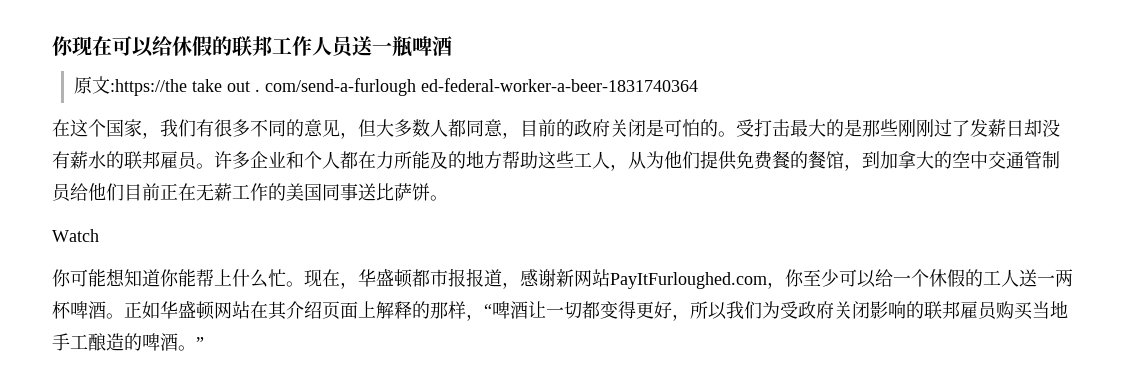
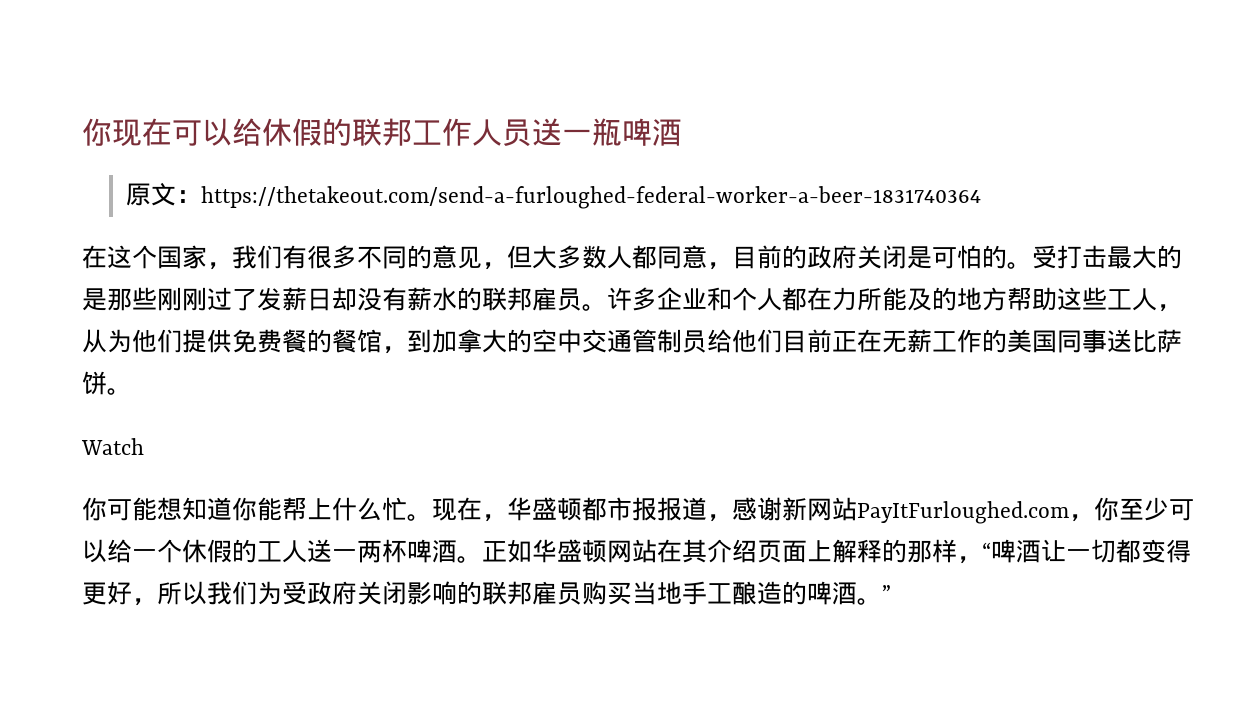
- 原文:https://the take out . com/send-a-furlough ed-federal-worker-a-beer-1831740364
+ 原文：https://thetakeout.com/send-a-furloughed-federal-worker-a-beer-1831740364

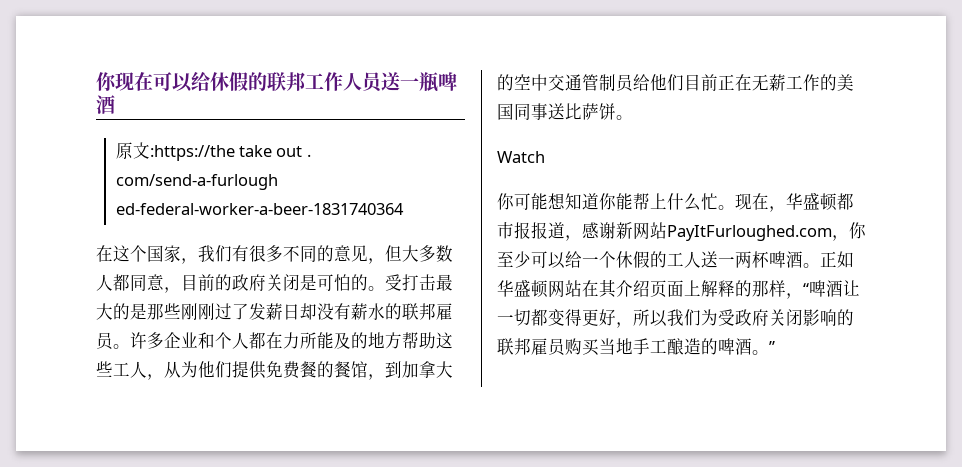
- 原文：https://thetakeout.com/send-a-furloughed-federal-worker-a-beer-1831740364
+ 原文:https://the take out . com/send-a-furlough ed-federal-worker-a-beer-1831740364

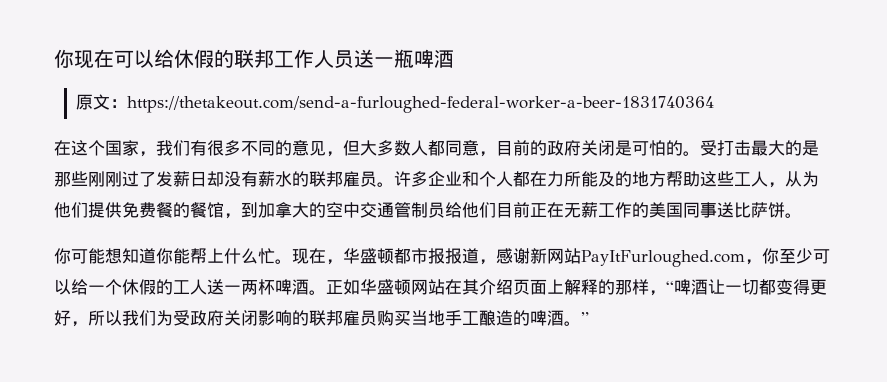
- 原文:https://the take out . com/send-a-furlough ed-federal-worker-a-beer-1831740364
+ 原文：https://thetakeout.com/send-a-furloughed-federal-worker-a-beer-1831740364
- Watch

